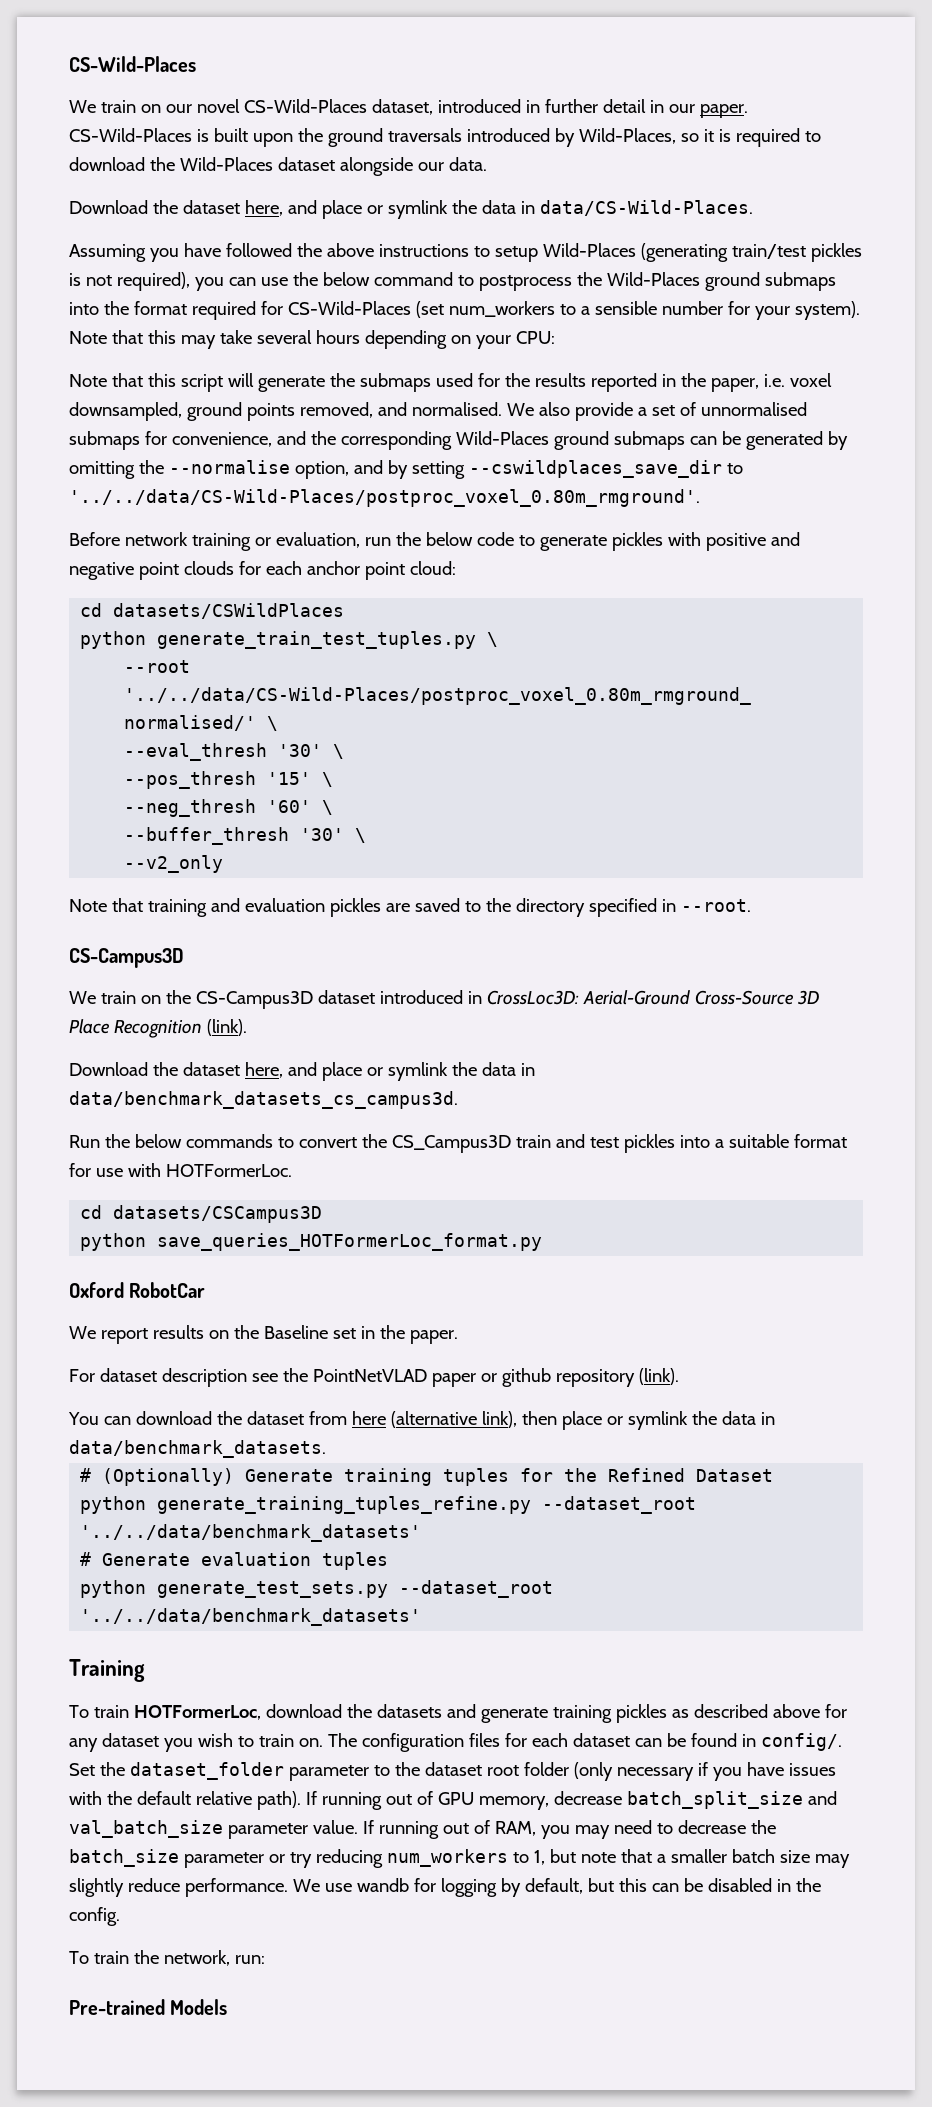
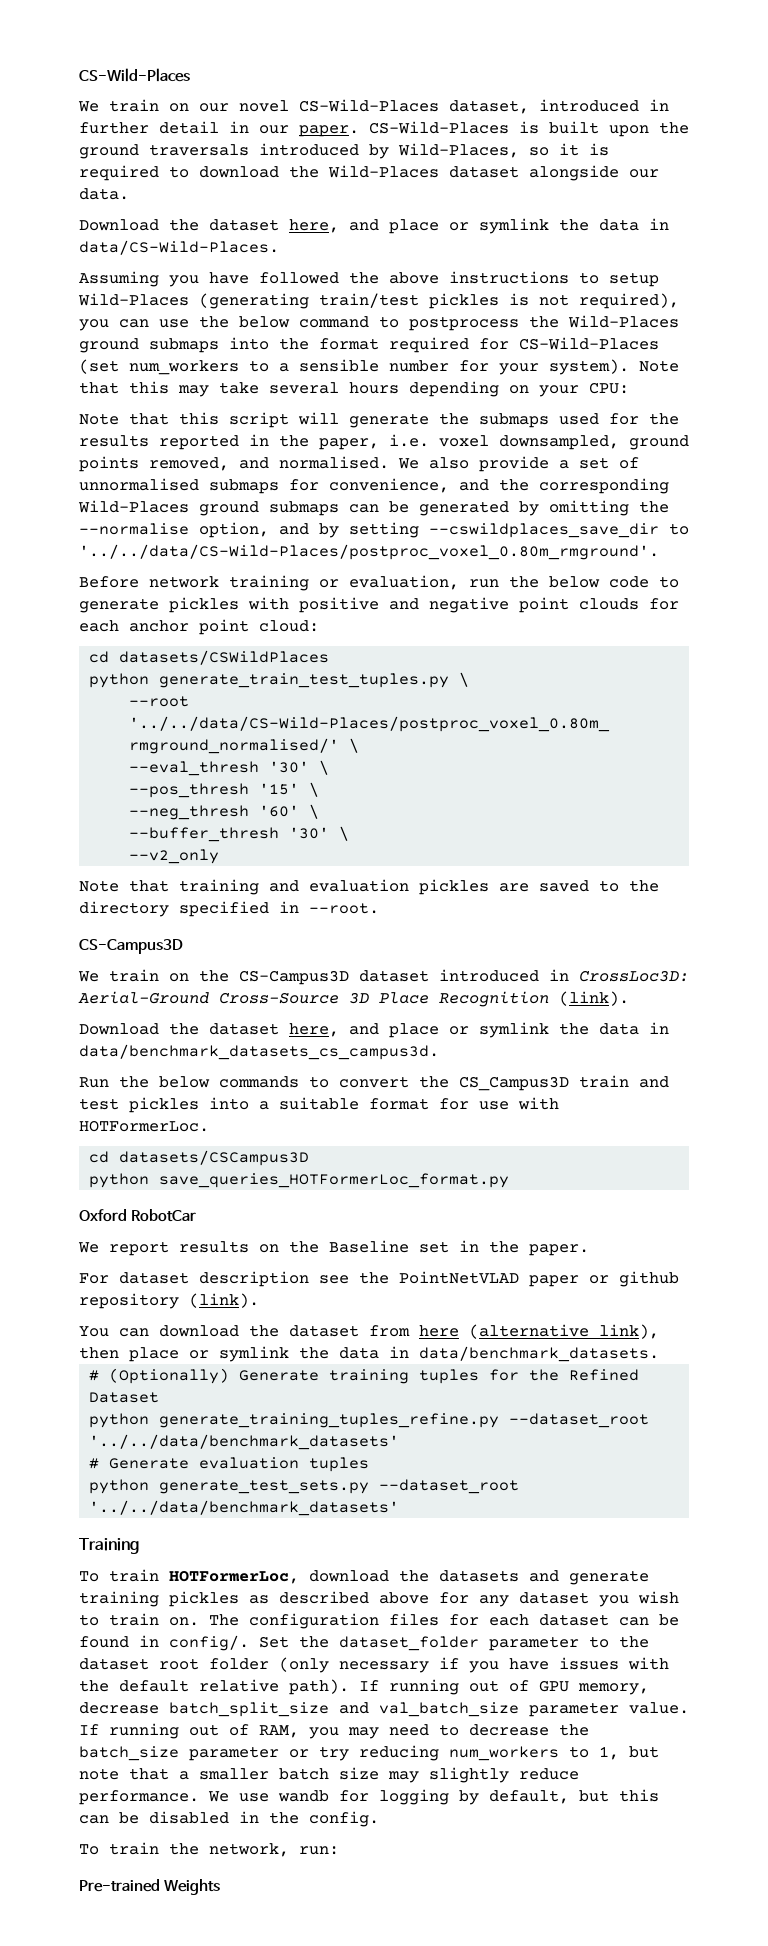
- Pre-trained Models
+ Pre-trained Weights

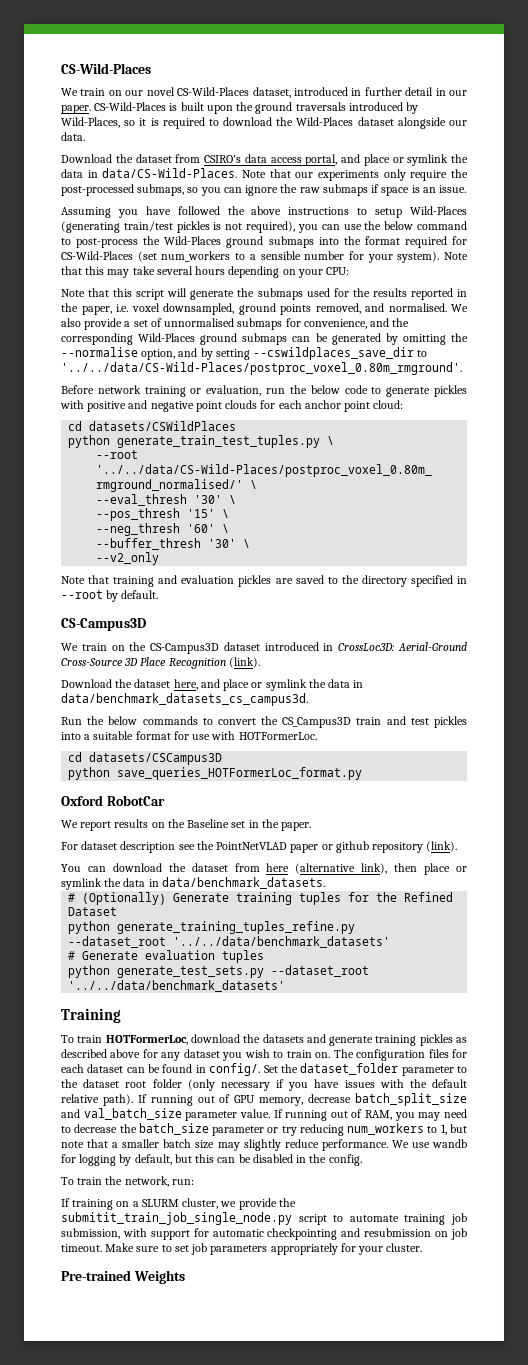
- Download the dataset here, and place or symlink the data in data/CS-Wild-Places.
+ Download the dataset from CSIRO's data access portal, and place or symlink the data in data/CS-Wild-Places. Note that our experiments only require the post-processed submaps, so you can ignore the raw submaps if space is an issue.
- Assuming you have followed the above instructions to setup Wild-Places (generating train/test pickles is not required), you can use the below command to postprocess the Wild-Places ground submaps into the format required for CS-Wild-Places (set num_workers to a sensible number for your system).
+ Assuming you have followed the above instructions to setup Wild-Places (generating train/test pickles is not required), you can use the below command to post-process the Wild-Places ground submaps into the format required for CS-Wild-Places (set num_workers to a sensible number for your system).
- Note that training and evaluation pickles are saved to the directory specified in --root.
+ Note that training and evaluation pickles are saved to the directory specified in --root by default.
+ If training on a SLURM cluster, we provide the submitit_train_job_single_node.py script to automate training job submission, with support for automatic checkpointing and resubmission on job timeout. Make sure to set job parameters appropriately for your cluster.

